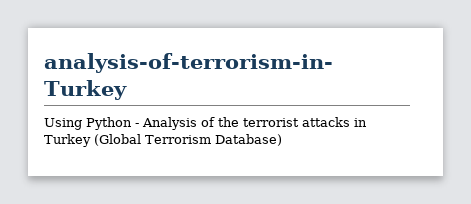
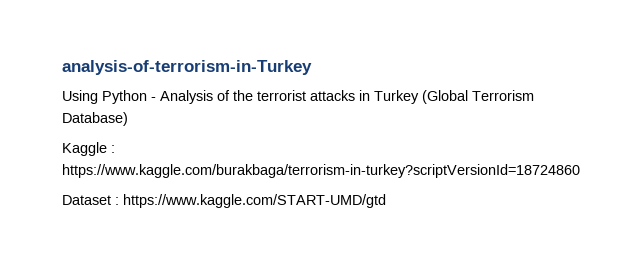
+ Kaggle : https://www.kaggle.com/burakbaga/terrorism-in-turkey?scriptVersionId=18724860
+ Dataset : https://www.kaggle.com/START-UMD/gtd

